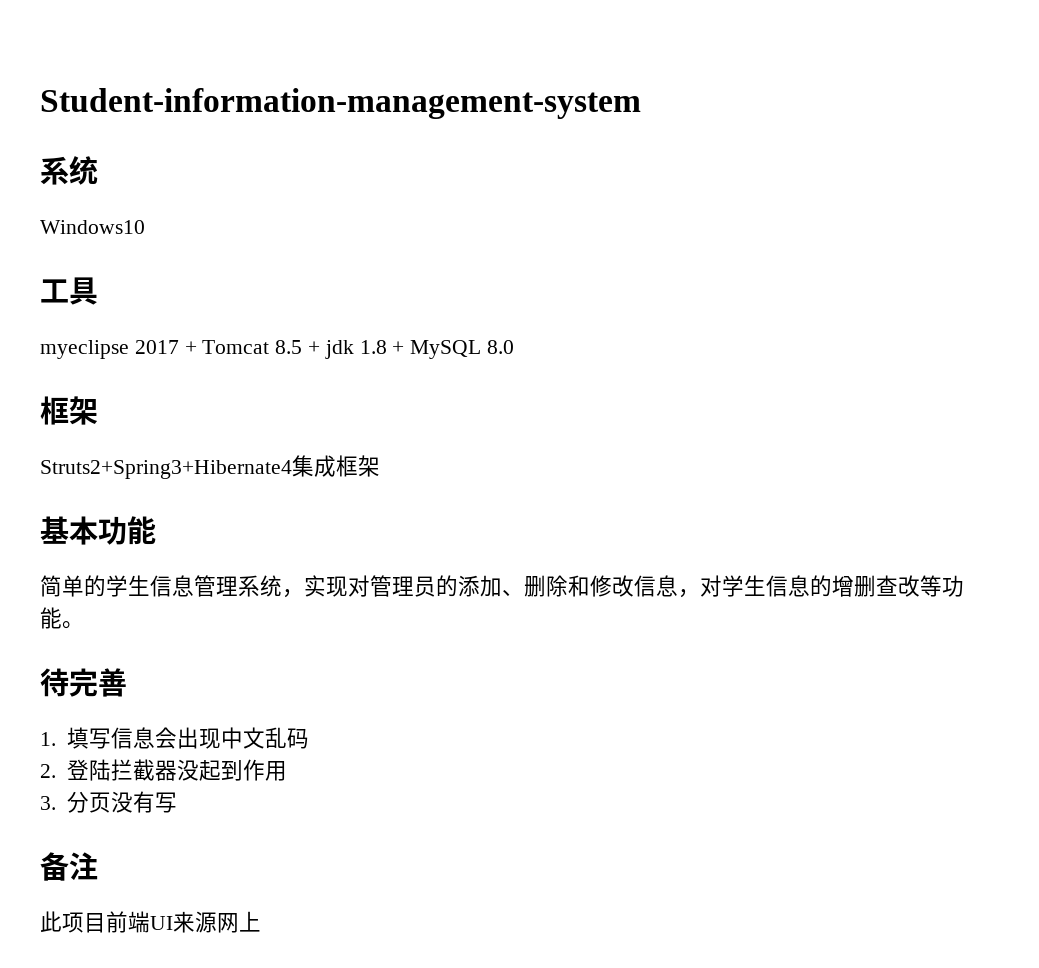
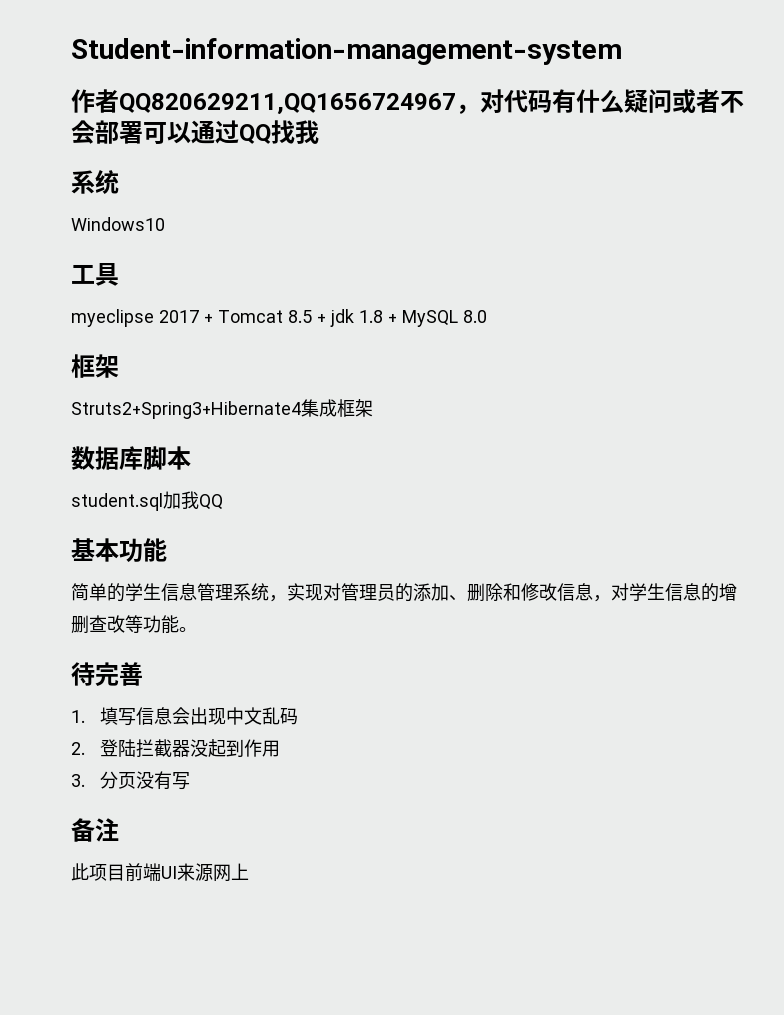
+ 作者QQ820629211,QQ1656724967，对代码有什么疑问或者不会部署可以通过QQ找我
+ 数据库脚本
+ student.sql加我QQ

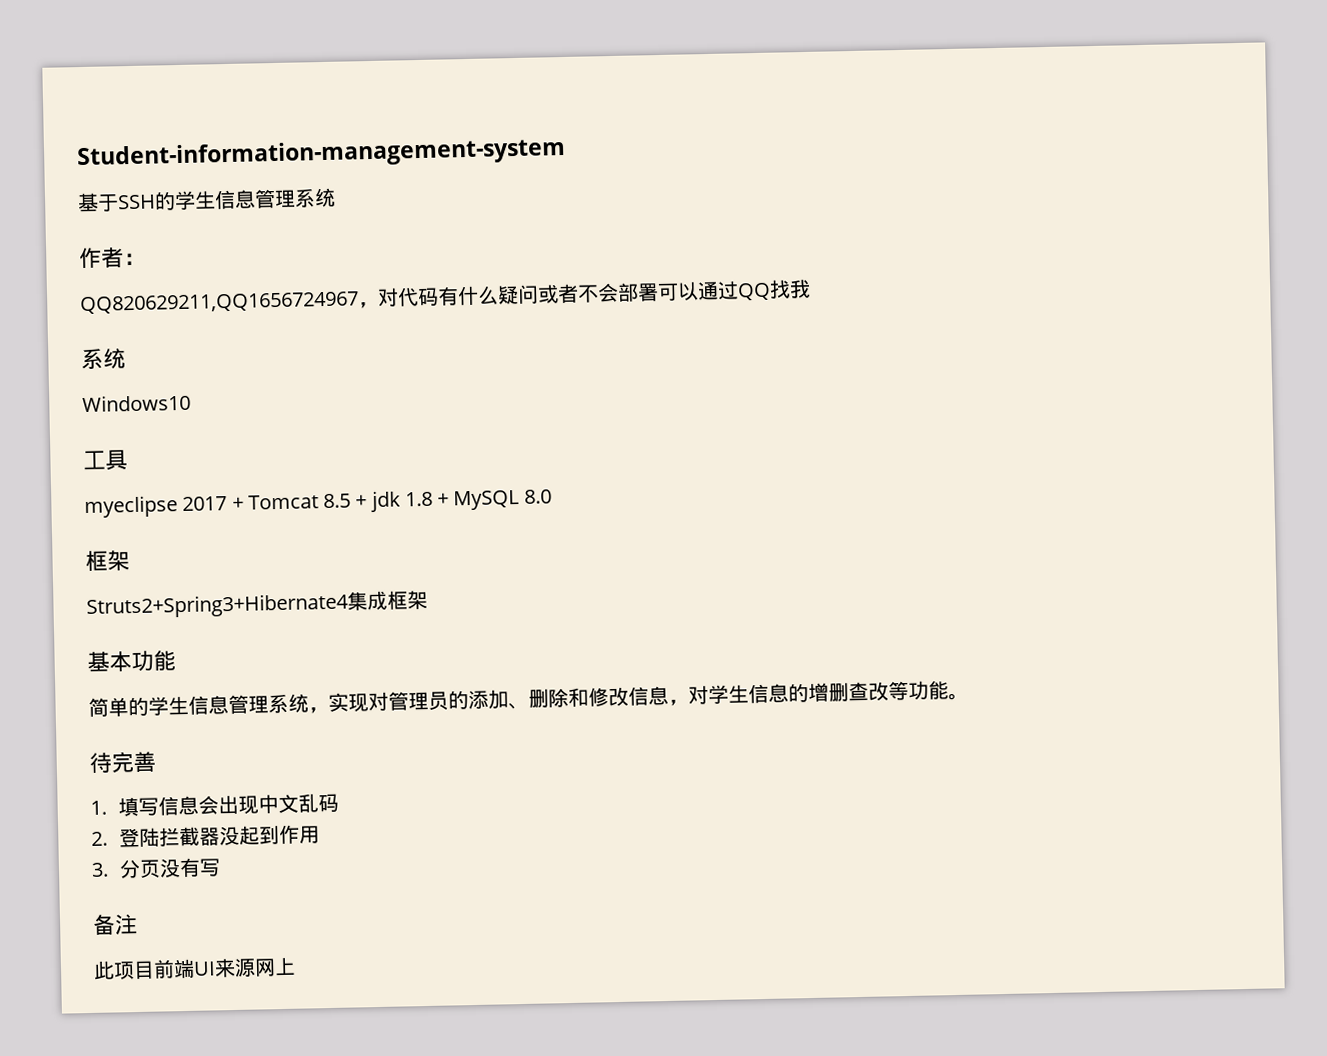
+ 基于SSH的学生信息管理系统
- 作者QQ820629211,QQ1656724967，对代码有什么疑问或者不会部署可以通过QQ找我
+ 作者：
+ QQ820629211,QQ1656724967，对代码有什么疑问或者不会部署可以通过QQ找我
- 数据库脚本
- student.sql加我QQ

